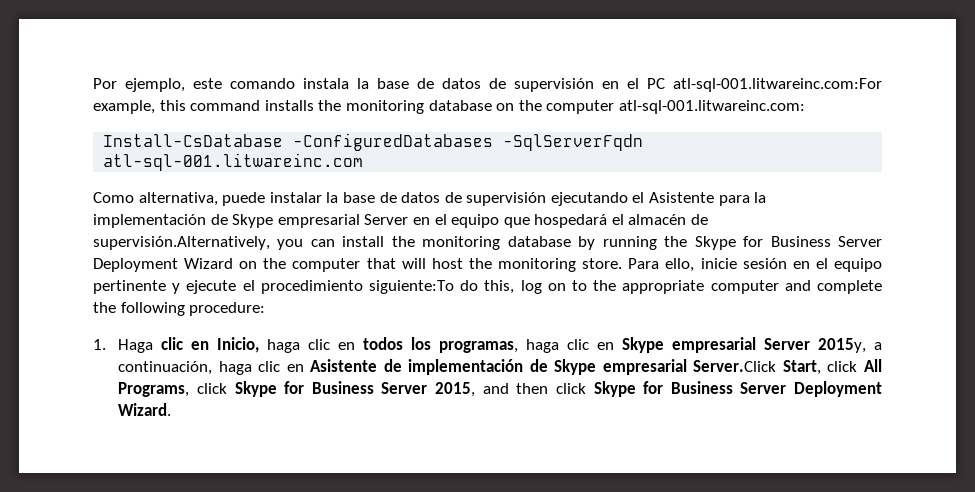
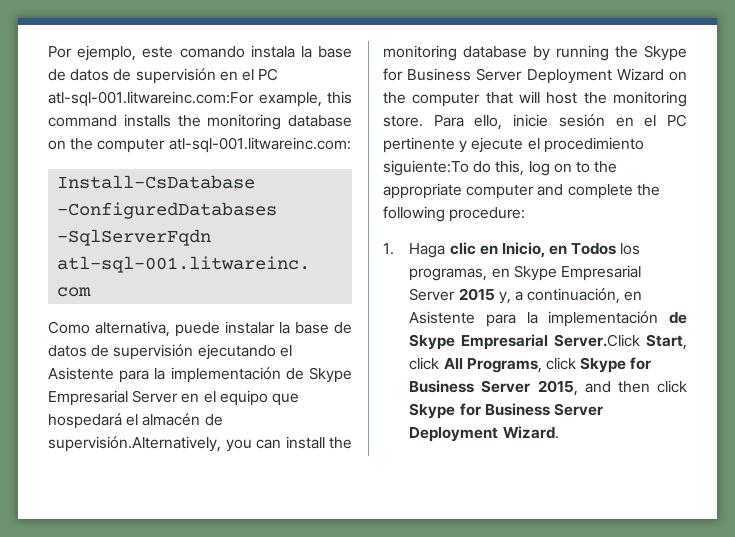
- Como alternativa, puede instalar la base de datos de supervisión ejecutando el Asistente para la implementación de Skype empresarial Server en el equipo que hospedará el almacén de supervisión.Alternatively, you can install the monitoring database by running the Skype for Business Server Deployment Wizard on the computer that will host the monitoring store.
+ Como alternativa, puede instalar la base de datos de supervisión ejecutando el Asistente para la implementación de Skype Empresarial Server en el equipo que hospedará el almacén de supervisión.Alternatively, you can install the monitoring database by running the Skype for Business Server Deployment Wizard on the computer that will host the monitoring store.
- Para ello, inicie sesión en el equipo pertinente y ejecute el procedimiento siguiente:To do this, log on to the appropriate computer and complete the following procedure:
+ Para ello, inicie sesión en el PC pertinente y ejecute el procedimiento siguiente:To do this, log on to the appropriate computer and complete the following procedure:
- 1. Haga clic en Inicio, haga clic en todos los programas, haga clic en Skype empresarial Server 2015y, a continuación, haga clic en Asistente de implementación de Skype empresarial Server.Click Start, click All Programs, click Skype for Business Server 2015, and then click Skype for Business Server Deployment Wizard.
+ 1. Haga clic en Inicio, en Todos los programas, en Skype Empresarial Server 2015 y, a continuación, en Asistente para la implementación de Skype Empresarial Server.Click Start, click All Programs, click Skype for Business Server 2015, and then click Skype for Business Server Deployment Wizard.

